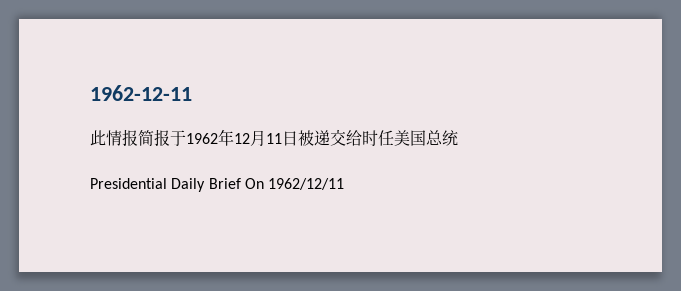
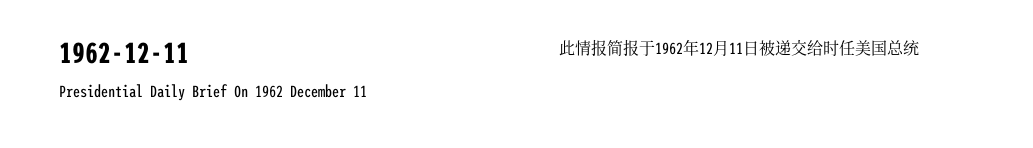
+ Presidential Daily Brief On 1962 December 11
- Presidential Daily Brief On 1962/12/11

